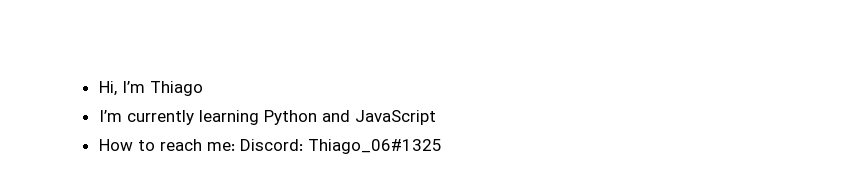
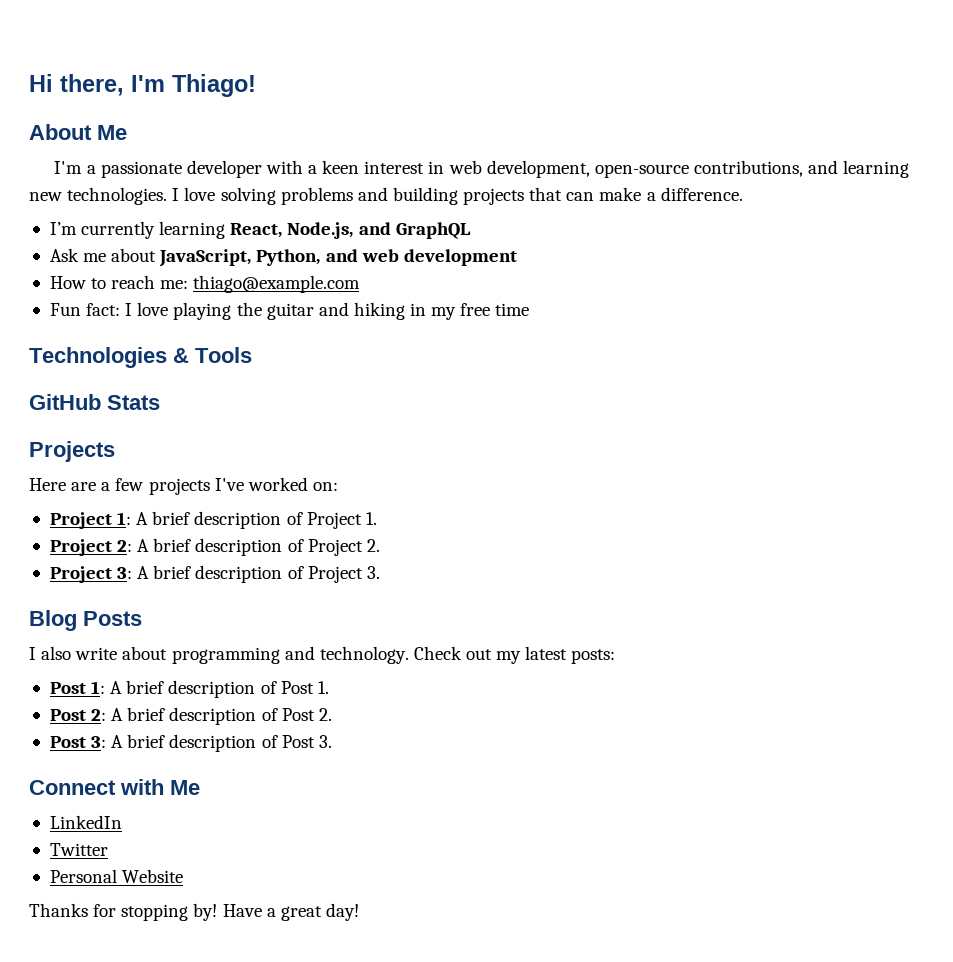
- Hi, I’m Thiago
- I’m currently learning Python and JavaScript
- How to reach me: Discord: Thiago_06#1325
+ Hi there, I'm Thiago!
+ About Me
+ I'm a passionate developer with a keen interest in web development, open-source contributions, and learning new technologies. I love solving problems and building projects that can make a difference.
+ I’m currently learning React, Node.js, and GraphQL
+ Ask me about JavaScript, Python, and web development
+ How to reach me: thiago@example.com
+ Fun fact: I love playing the guitar and hiking in my free time
+ Technologies & Tools
+ GitHub Stats
+ Projects
+ Here are a few projects I've worked on:
+ Project 1: A brief description of Project 1.
+ Project 2: A brief description of Project 2.
+ Project 3: A brief description of Project 3.
+ Blog Posts
+ I also write about programming and technology. Check out my latest posts:
+ Post 1: A brief description of Post 1.
+ Post 2: A brief description of Post 2.
+ Post 3: A brief description of Post 3.
+ Connect with Me
+ LinkedIn
+ Twitter
+ Personal Website
+ Thanks for stopping by! Have a great day!

